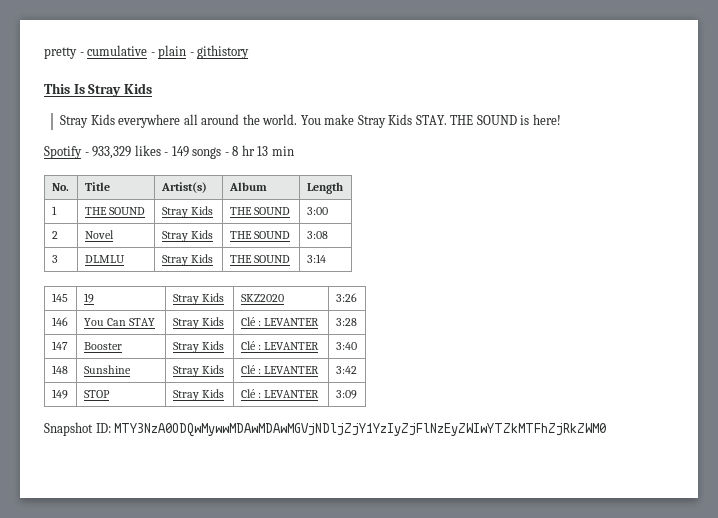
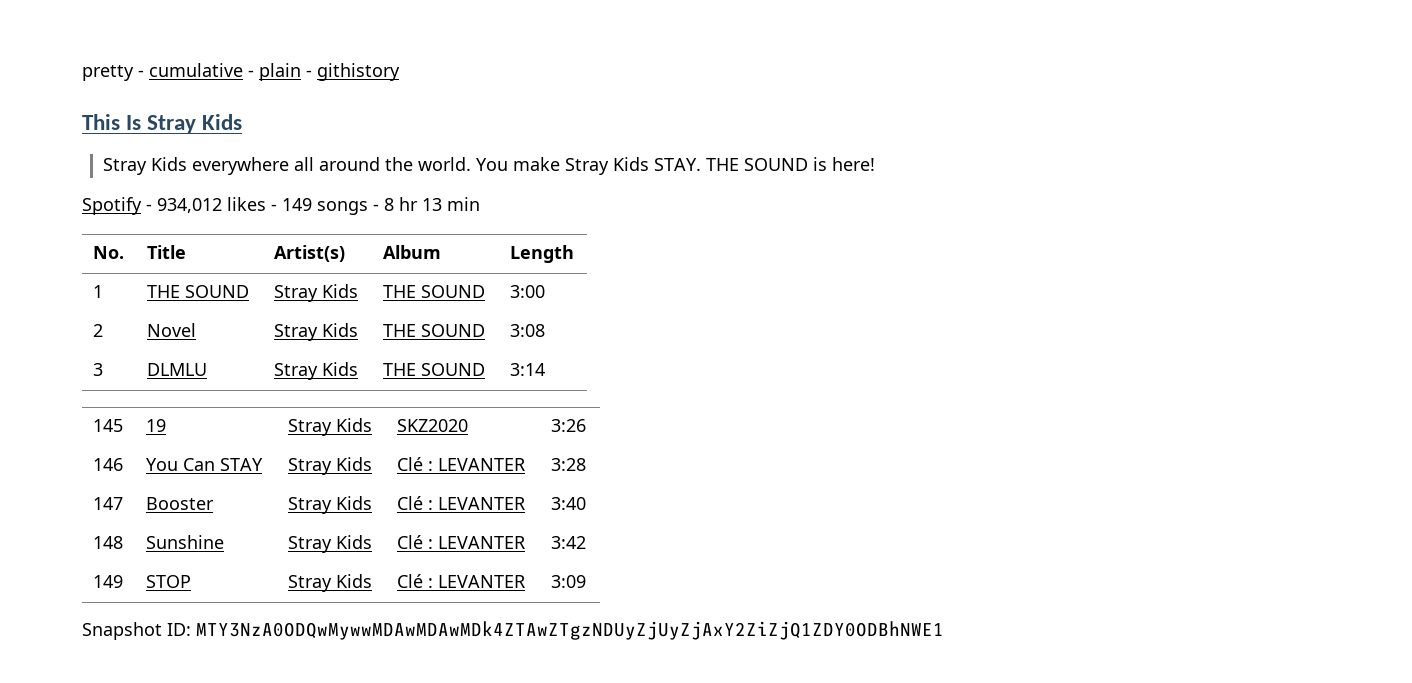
- Spotify - 933,329 likes - 149 songs - 8 hr 13 min
+ Spotify - 934,012 likes - 149 songs - 8 hr 13 min
- Snapshot ID: MTY3NzA0ODQwMywwMDAwMDAwMGVjNDljZjY1YzIyZjFlNzEyZWIwYTZkMTFhZjRkZWM0
+ Snapshot ID: MTY3NzA0ODQwMywwMDAwMDAwMDk4ZTAwZTgzNDUyZjUyZjAxY2ZiZjQ1ZDY0ODBhNWE1

